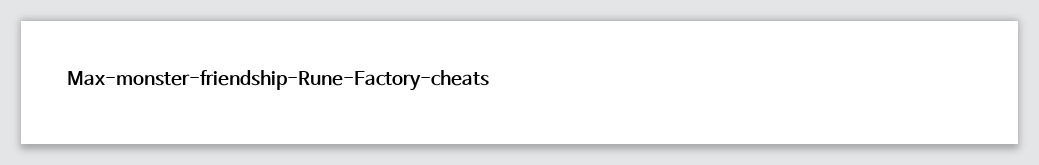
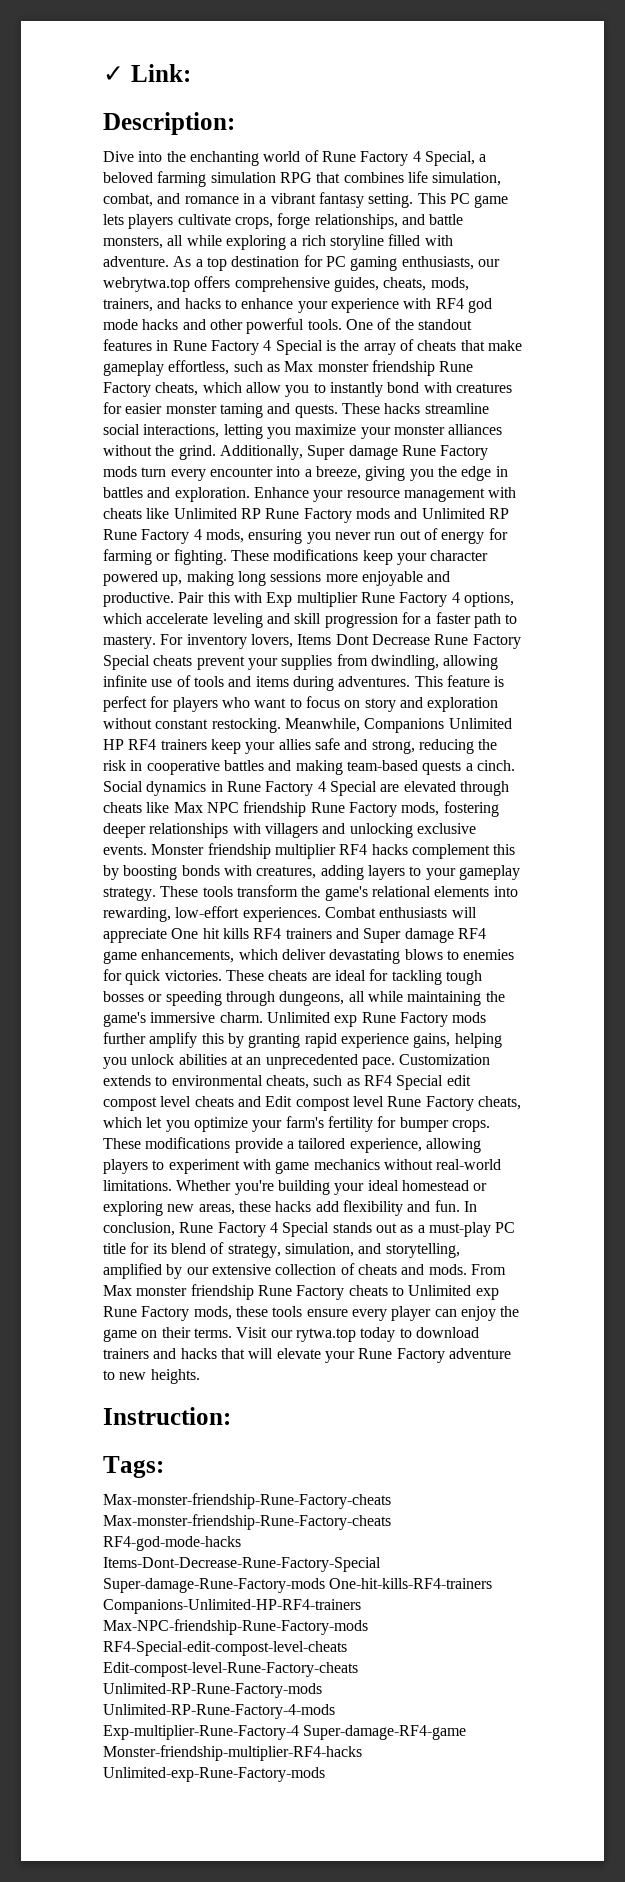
- Max-monster-friendship-Rune-Factory-cheats
+ ✓ Link:
+ Description:
+ Dive into the enchanting world of Rune Factory 4 Special, a beloved farming simulation RPG that combines life simulation, combat, and romance in a vibrant fantasy setting. This PC game lets players cultivate crops, forge relationships, and battle monsters, all while exploring a rich storyline filled with adventure. As a top destination for PC gaming enthusiasts, our webrytwa.top offers comprehensive guides, cheats, mods, trainers, and hacks to enhance your experience with RF4 god mode hacks and other powerful tools. One of the standout features in Rune Factory 4 Special is the array of cheats that make gameplay effortless, such as Max monster friendship Rune Factory cheats, which allow you to instantly bond with creatures for easier monster taming and quests. These hacks streamline social interactions, letting you maximize your monster alliances without the grind. Additionally, Super damage Rune Factory mods turn every encounter into a breeze, giving you the edge in battles and exploration. Enhance your resource management with cheats like Unlimited RP Rune Factory mods and Unlimited RP Rune Factory 4 mods, ensuring you never run out of energy for farming or fighting. These modifications keep your character powered up, making long sessions more enjoyable and productive. Pair this with Exp multiplier Rune Factory 4 options, which accelerate leveling and skill progression for a faster path to mastery. For inventory lovers, Items Dont Decrease Rune Factory Special cheats prevent your supplies from dwindling, allowing infinite use of tools and items during adventures. This feature is perfect for players who want to focus on story and exploration without constant restocking. Meanwhile, Companions Unlimited HP RF4 trainers keep your allies safe and strong, reducing the risk in cooperative battles and making team-based quests a cinch. Social dynamics in Rune Factory 4 Special are elevated through cheats like Max NPC friendship Rune Factory mods, fostering deeper relationships with villagers and unlocking exclusive events. Monster friendship multiplier RF4 hacks complement this by boosting bonds with creatures, adding layers to your gameplay strategy. These tools transform the game's relational elements into rewarding, low-effort experiences. Combat enthusiasts will appreciate One hit kills RF4 trainers and Super damage RF4 game enhancements, which deliver devastating blows to enemies for quick victories. These cheats are ideal for tackling tough bosses or speeding through dungeons, all while maintaining the game's immersive charm. Unlimited exp Rune Factory mods further amplify this by granting rapid experience gains, helping you unlock abilities at an unprecedented pace. Customization extends to environmental cheats, such as RF4 Special edit compost level cheats and Edit compost level Rune Factory cheats, which let you optimize your farm's fertility for bumper crops. These modifications provide a tailored experience, allowing players to experiment with game mechanics without real-world limitations. Whether you're building your ideal homestead or exploring new areas, these hacks add flexibility and fun. In conclusion, Rune Factory 4 Special stands out as a must-play PC title for its blend of strategy, simulation, and storytelling, amplified by our extensive collection of cheats and mods. From Max monster friendship Rune Factory cheats to Unlimited exp Rune Factory mods, these tools ensure every player can enjoy the game on their terms. Visit our rytwa.top today to download trainers and hacks that will elevate your Rune Factory adventure to new heights.
+ Instruction:
+ Tags:
+ Max-monster-friendship-Rune-Factory-cheats Max-monster-friendship-Rune-Factory-cheats RF4-god-mode-hacks Items-Dont-Decrease-Rune-Factory-Special Super-damage-Rune-Factory-mods One-hit-kills-RF4-trainers Companions-Unlimited-HP-RF4-trainers Max-NPC-friendship-Rune-Factory-mods RF4-Special-edit-compost-level-cheats Edit-compost-level-Rune-Factory-cheats Unlimited-RP-Rune-Factory-mods Unlimited-RP-Rune-Factory-4-mods Exp-multiplier-Rune-Factory-4 Super-damage-RF4-game Monster-friendship-multiplier-RF4-hacks Unlimited-exp-Rune-Factory-mods

